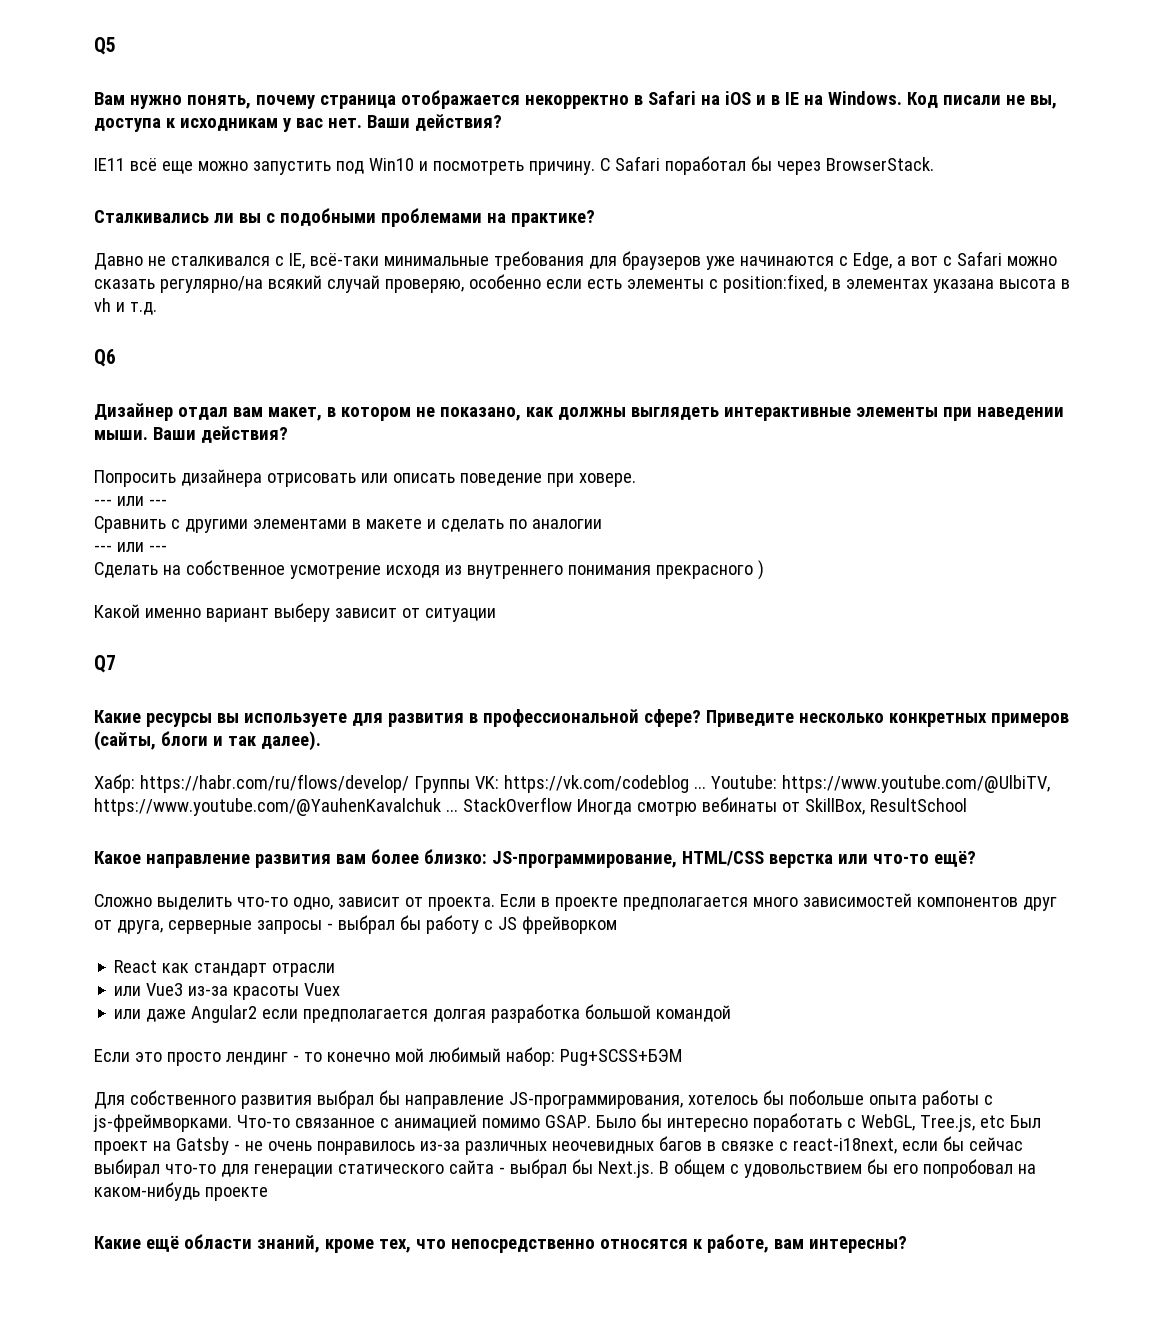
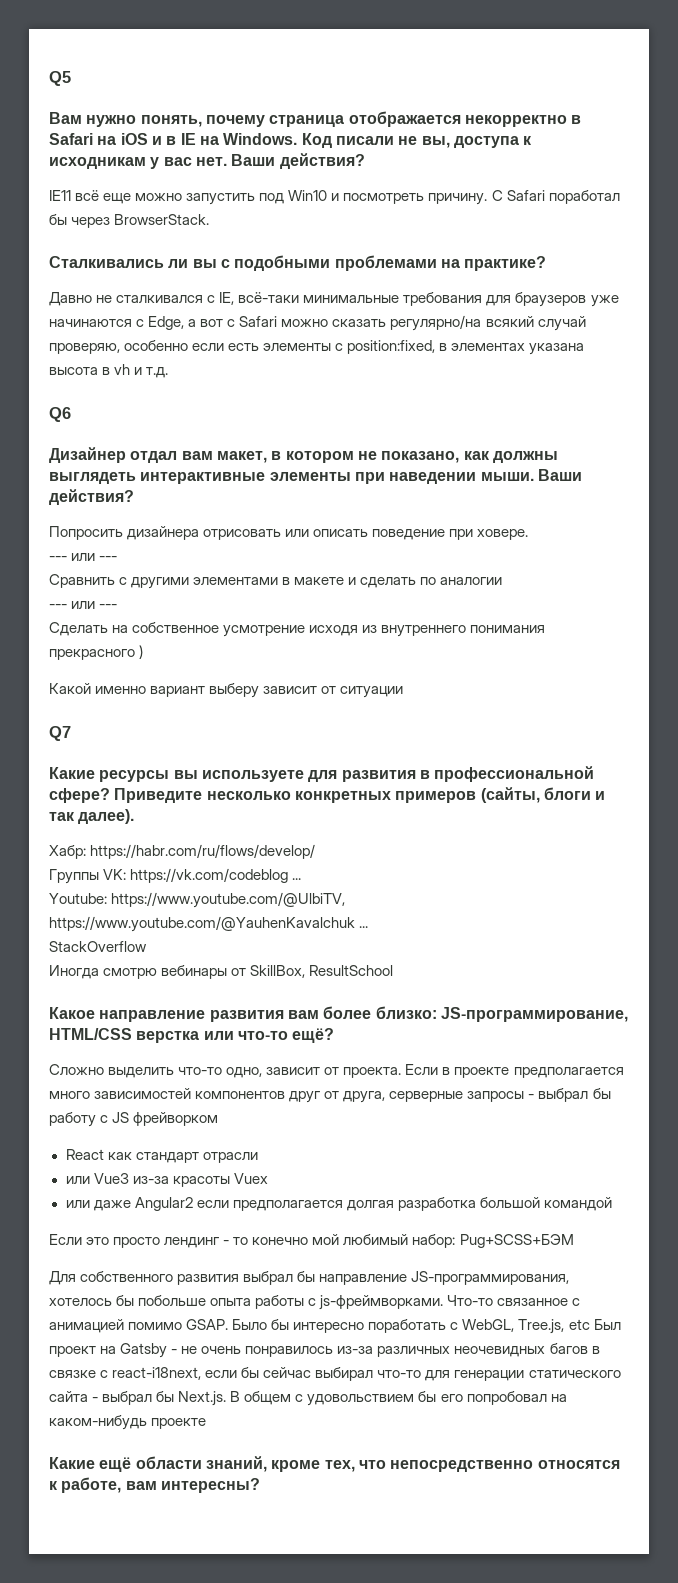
- Хабр: https://habr.com/ru/flows/develop/ Группы VK: https://vk.com/codeblog ... Youtube: https://www.youtube.com/@UlbiTV, https://www.youtube.com/@YauhenKavalchuk ... StackOverflow Иногда смотрю вебинаты от SkillBox, ResultSchool
+ Хабр: https://habr.com/ru/flows/develop/
+ Группы VK: https://vk.com/codeblog ...
+ Youtube: https://www.youtube.com/@UlbiTV, https://www.youtube.com/@YauhenKavalchuk ...
+ StackOverflow
+ Иногда смотрю вебинары от SkillBox, ResultSchool

